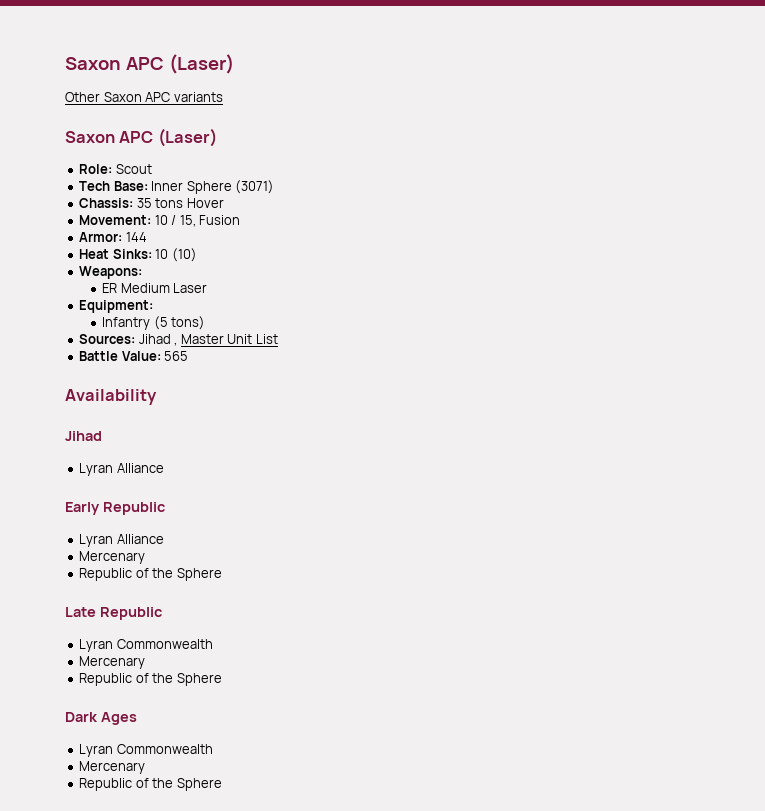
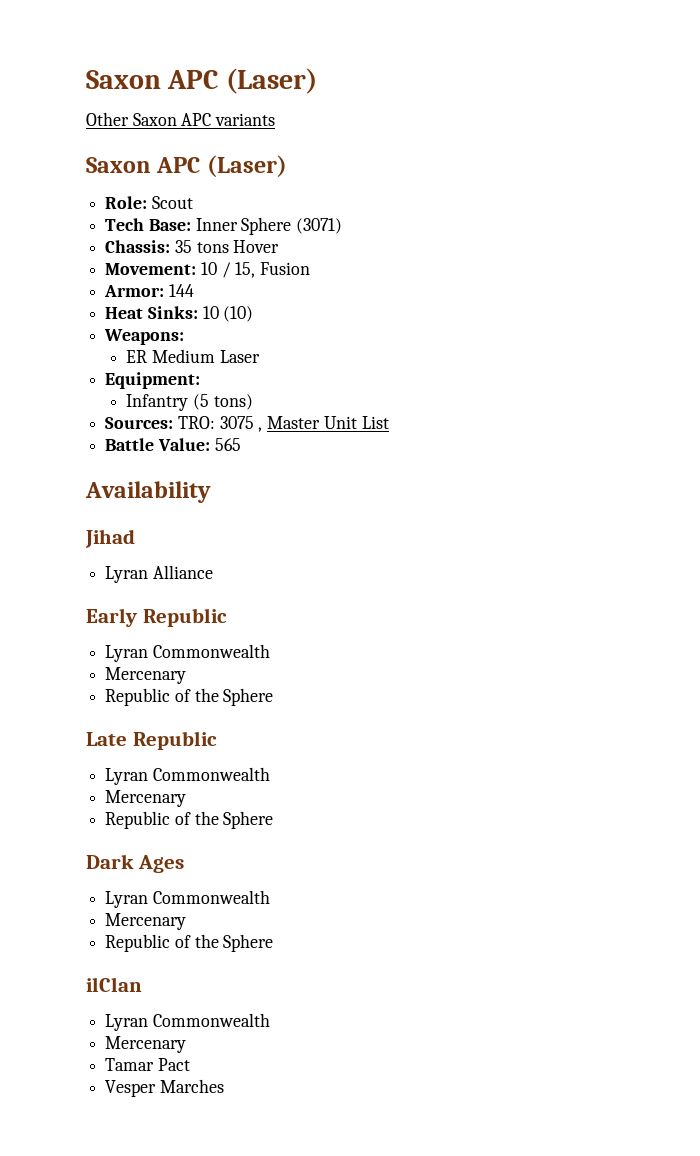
- Sources: Jihad , Master Unit List
+ Sources: TRO: 3075 , Master Unit List
  Early Republic
- Lyran Alliance
+ Lyran Commonwealth
+ ilClan
+ Lyran Commonwealth
+ Mercenary
+ Tamar Pact
+ Vesper Marches

